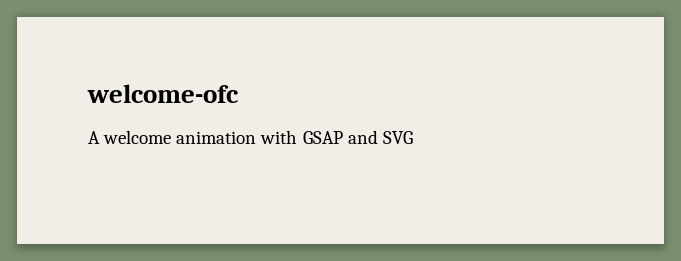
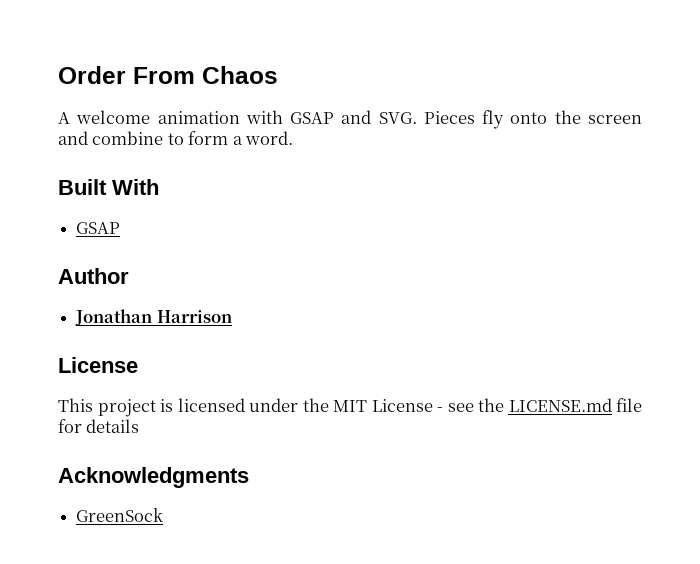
- welcome-ofc
+ Order From Chaos
- A welcome animation with GSAP and SVG
+ A welcome animation with GSAP and SVG. Pieces fly onto the screen and combine to form a word.
+ Built With
+ GSAP
+ Author
+ Jonathan Harrison
+ License
+ This project is licensed under the MIT License - see the LICENSE.md file for details
+ Acknowledgments
+ GreenSock

